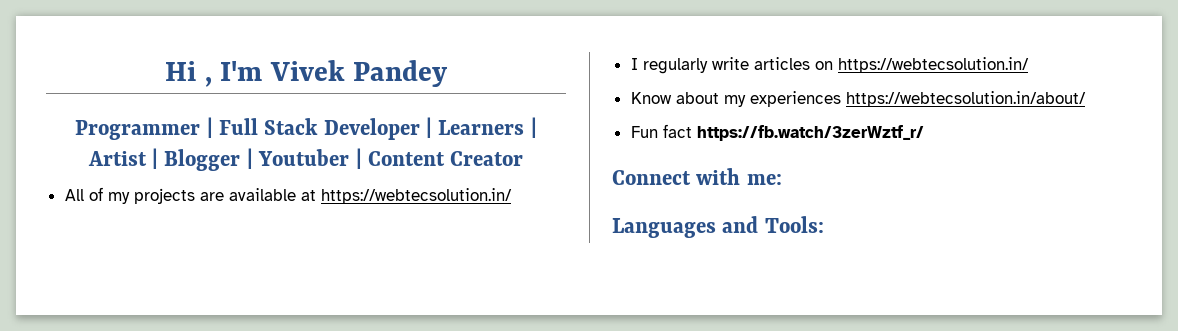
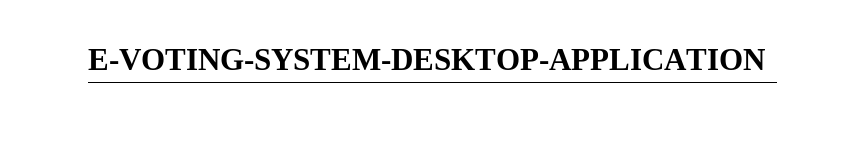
- Hi , I'm Vivek Pandey
- Programmer | Full Stack Developer | Learners | Artist | Blogger | Youtuber | Content Creator
- All of my projects are available at https://webtecsolution.in/
- I regularly write articles on https://webtecsolution.in/
- Know about my experiences https://webtecsolution.in/about/
- Fun fact https://fb.watch/3zerWztf_r/
- Connect with me:
- Languages and Tools:
+ E-VOTING-SYSTEM-DESKTOP-APPLICATION

